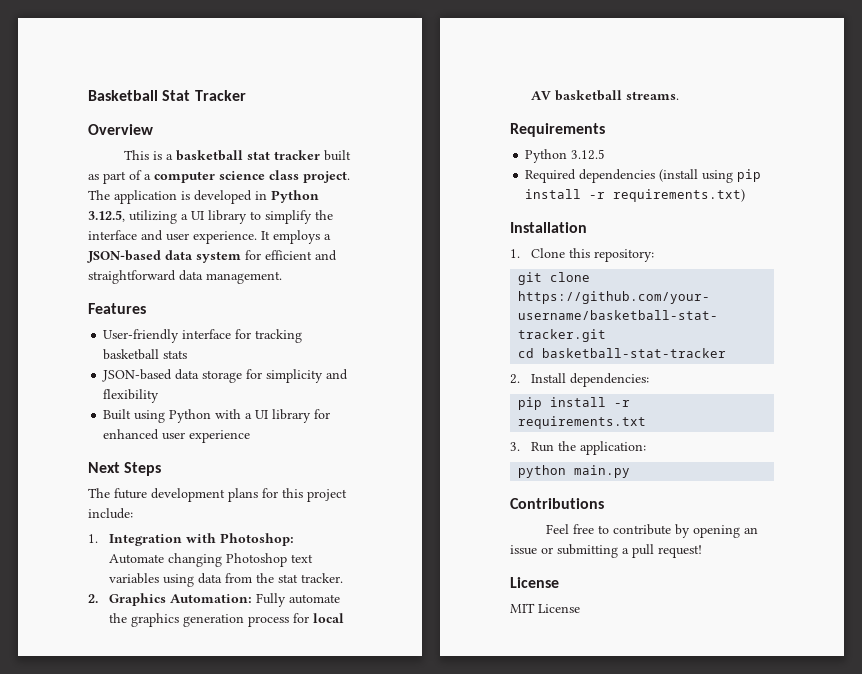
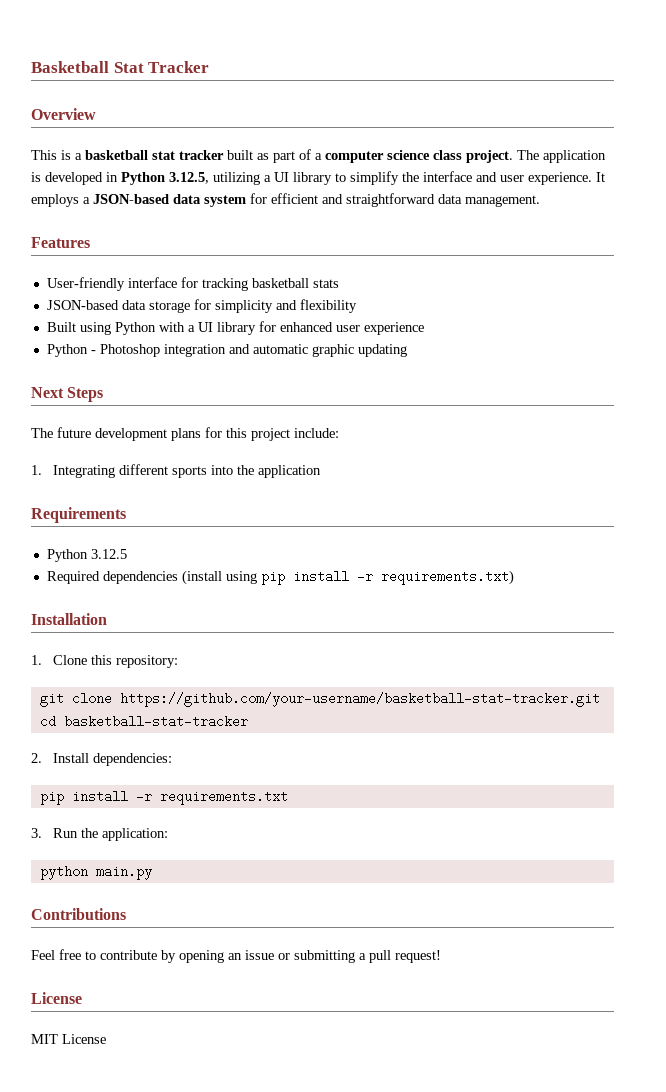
+ Python - Photoshop integration and automatic graphic updating
- 1. Integration with Photoshop: Automate changing Photoshop text variables using data from the stat tracker.
- 2. Graphics Automation: Fully automate the graphics generation process for local AV basketball streams.
+ 1. Integrating different sports into the application

